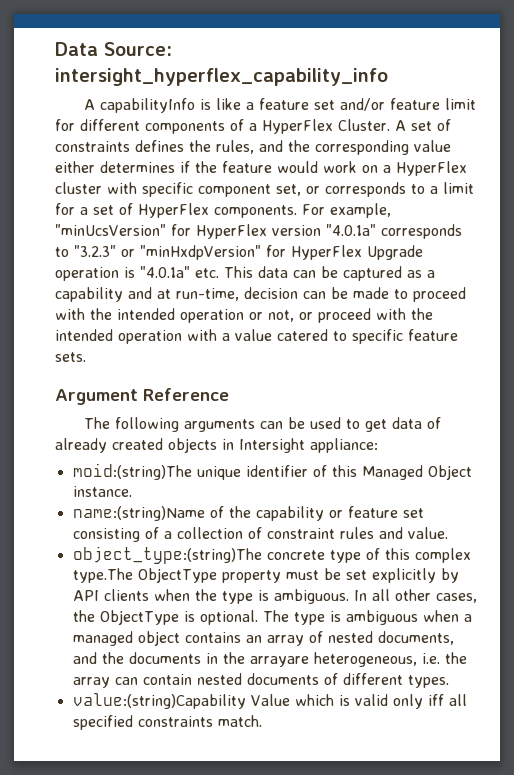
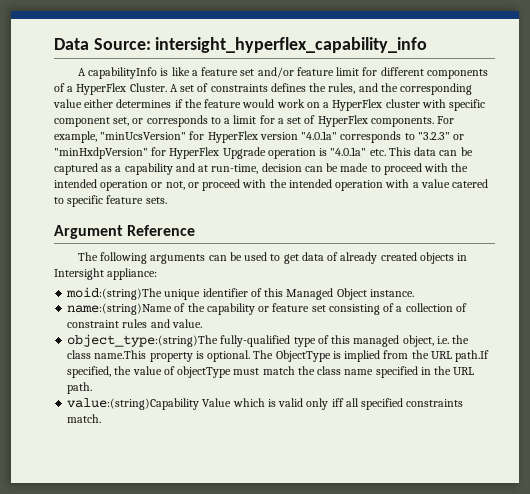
- object_type:(string)The concrete type of this complex type.The ObjectType property must be set explicitly by API clients when the type is ambiguous. In all other cases, the ObjectType is optional. The type is ambiguous when a managed object contains an array of nested documents, and the documents in the arrayare heterogeneous, i.e. the array can contain nested documents of different types.
+ object_type:(string)The fully-qualified type of this managed object, i.e. the class name.This property is optional. The ObjectType is implied from the URL path.If specified, the value of objectType must match the class name specified in the URL path.

